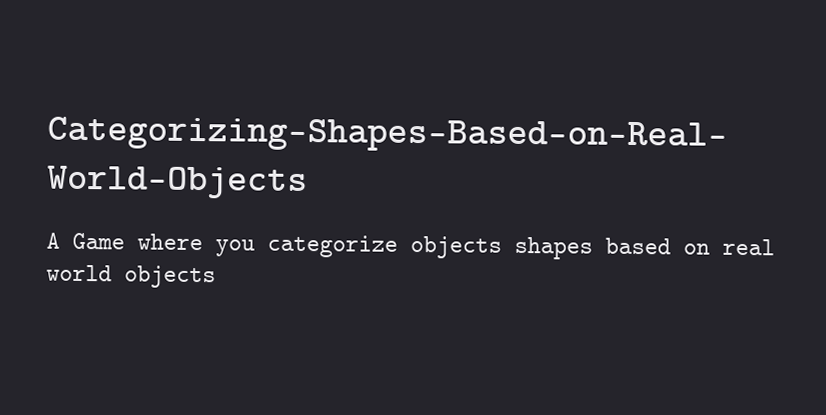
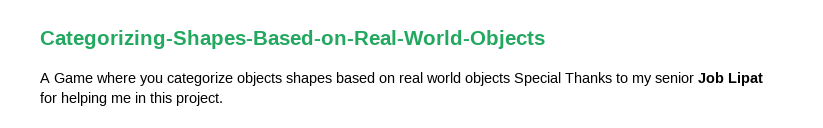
- A Game where you categorize objects shapes based on real world objects
+ A Game where you categorize objects shapes based on real world objects Special Thanks to my senior Job Lipat for helping me in this project.

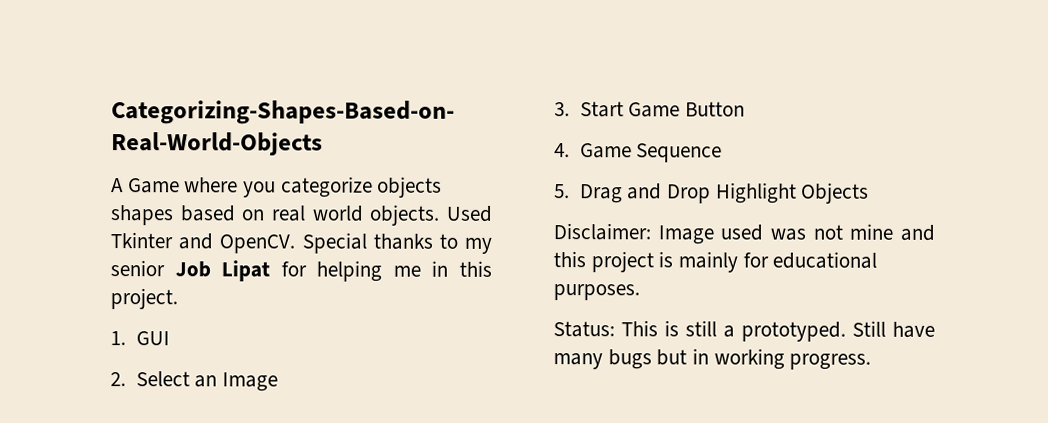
- A Game where you categorize objects shapes based on real world objects Special Thanks to my senior Job Lipat for helping me in this project.
+ A Game where you categorize objects shapes based on real world objects. Used Tkinter and OpenCV. Special thanks to my senior Job Lipat for helping me in this project.
+ 1. GUI
+ 2. Select an Image
+ 3. Start Game Button
+ 4. Game Sequence
+ 5. Drag and Drop Highlight Objects
+ Disclaimer: Image used was not mine and this project is mainly for educational purposes.
+ Status: This is still a prototyped. Still have many bugs but in working progress.

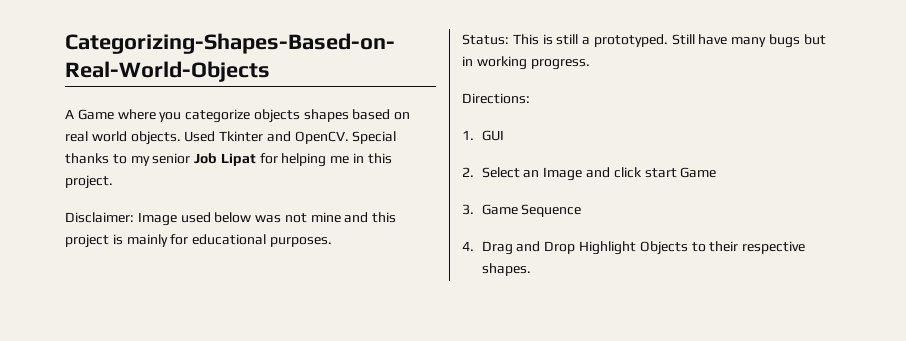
- 1. GUI
- 2. Select an Image
- 3. Start Game Button
- 4. Game Sequence
- 5. Drag and Drop Highlight Objects
- Disclaimer: Image used was not mine and this project is mainly for educational purposes.
+ Disclaimer: Image used below was not mine and this project is mainly for educational purposes.
+ Directions:
+ 1. GUI
+ 2. Select an Image and click start Game
+ 3. Game Sequence
+ 4. Drag and Drop Highlight Objects to their respective shapes.

